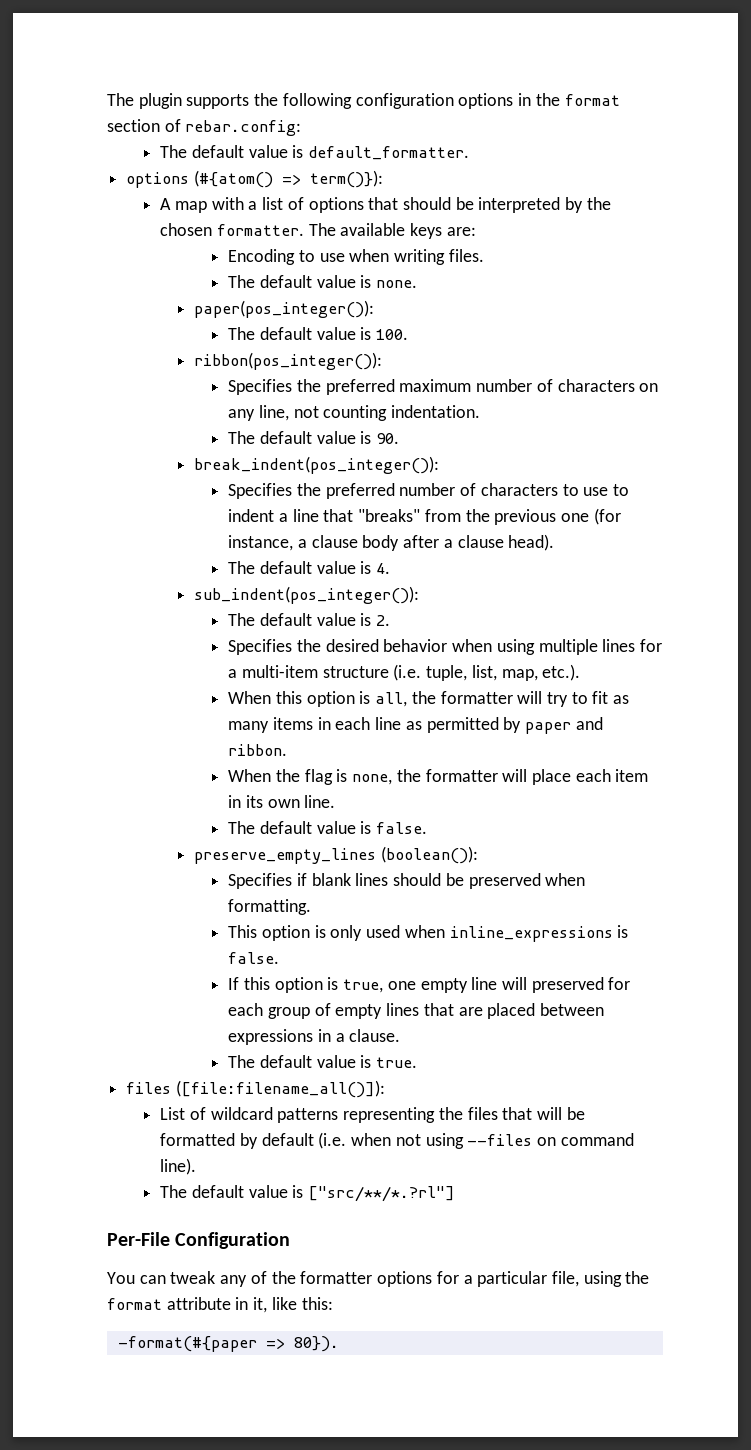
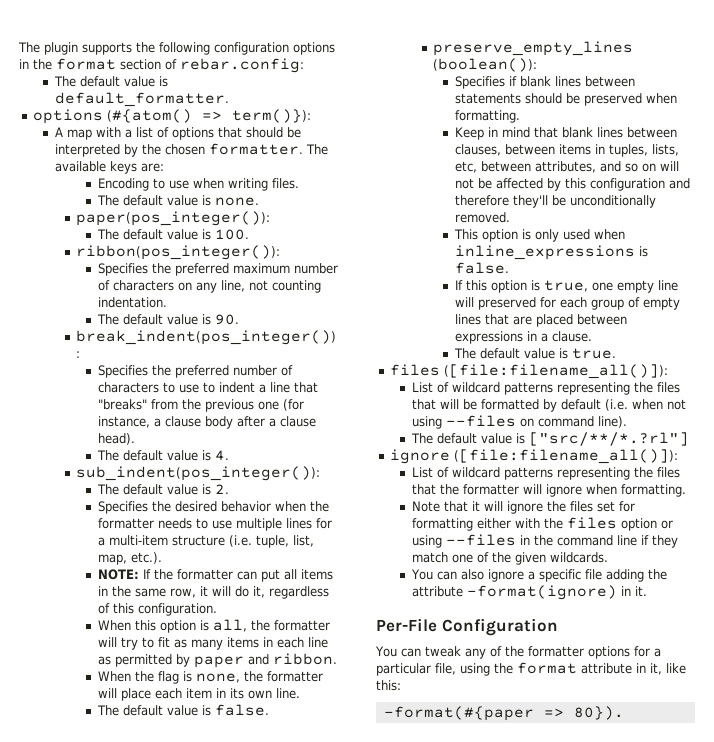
- Specifies the desired behavior when using multiple lines for a multi-item structure (i.e. tuple, list, map, etc.).
+ Specifies the desired behavior when the formatter needs to use multiple lines for a multi-item structure (i.e. tuple, list, map, etc.).
+ NOTE: If the formatter can put all items in the same row, it will do it, regardless of this configuration.
- Specifies if blank lines should be preserved when formatting.
+ Specifies if blank lines between statements should be preserved when formatting.
+ Keep in mind that blank lines between clauses, between items in tuples, lists, etc, between attributes, and so on will not be affected by this configuration and therefore they'll be unconditionally removed.
+ ignore ([file:filename_all()]):
+ List of wildcard patterns representing the files that the formatter will ignore when formatting.
+ Note that it will ignore the files set for formatting either with the files option or using --files in the command line if they match one of the given wildcards.
+ You can also ignore a specific file adding the attribute -format(ignore) in it.

